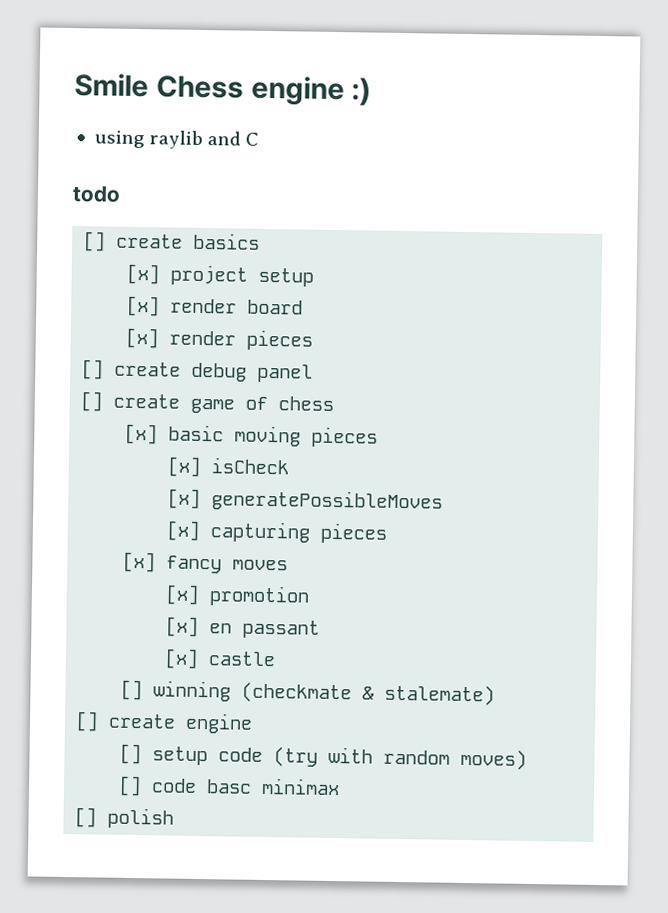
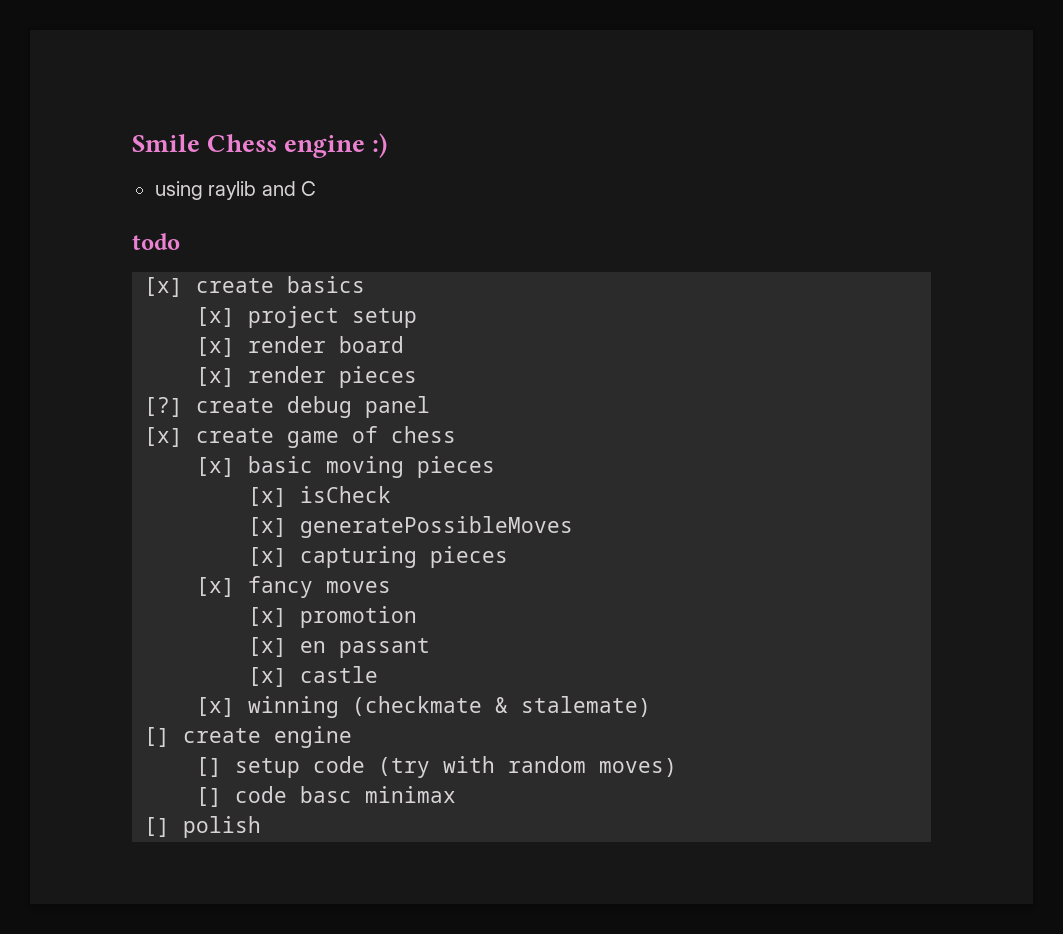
- [] create basics
+ [x] create basics
- [] create debug panel
+ [?] create debug panel
- [] create game of chess
+ [x] create game of chess
- [] winning (checkmate & stalemate)
+ [x] winning (checkmate & stalemate)

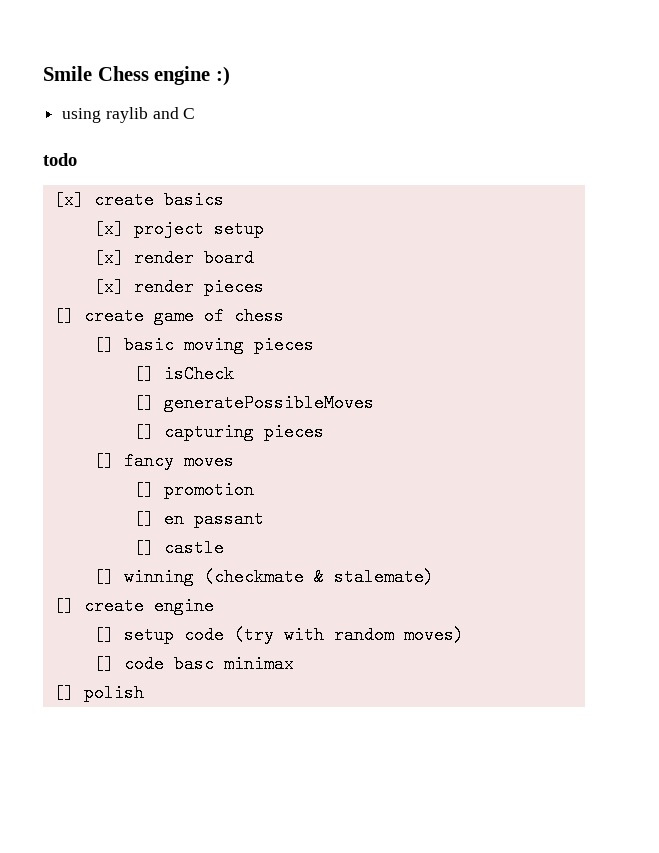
- [?] create debug panel
- [x] create game of chess
+ [] create game of chess
- [x] basic moving pieces
+ [] basic moving pieces
- [x] isCheck
+ [] isCheck
- [x] generatePossibleMoves
+ [] generatePossibleMoves
- [x] capturing pieces
+ [] capturing pieces
- [x] fancy moves
+ [] fancy moves
- [x] promotion
+ [] promotion
- [x] en passant
+ [] en passant
- [x] castle
+ [] castle
- [x] winning (checkmate & stalemate)
+ [] winning (checkmate & stalemate)

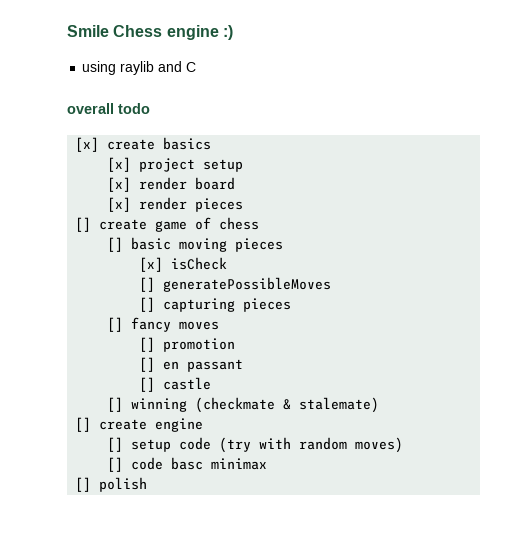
- todo
+ overall todo
- [] isCheck
+ [x] isCheck

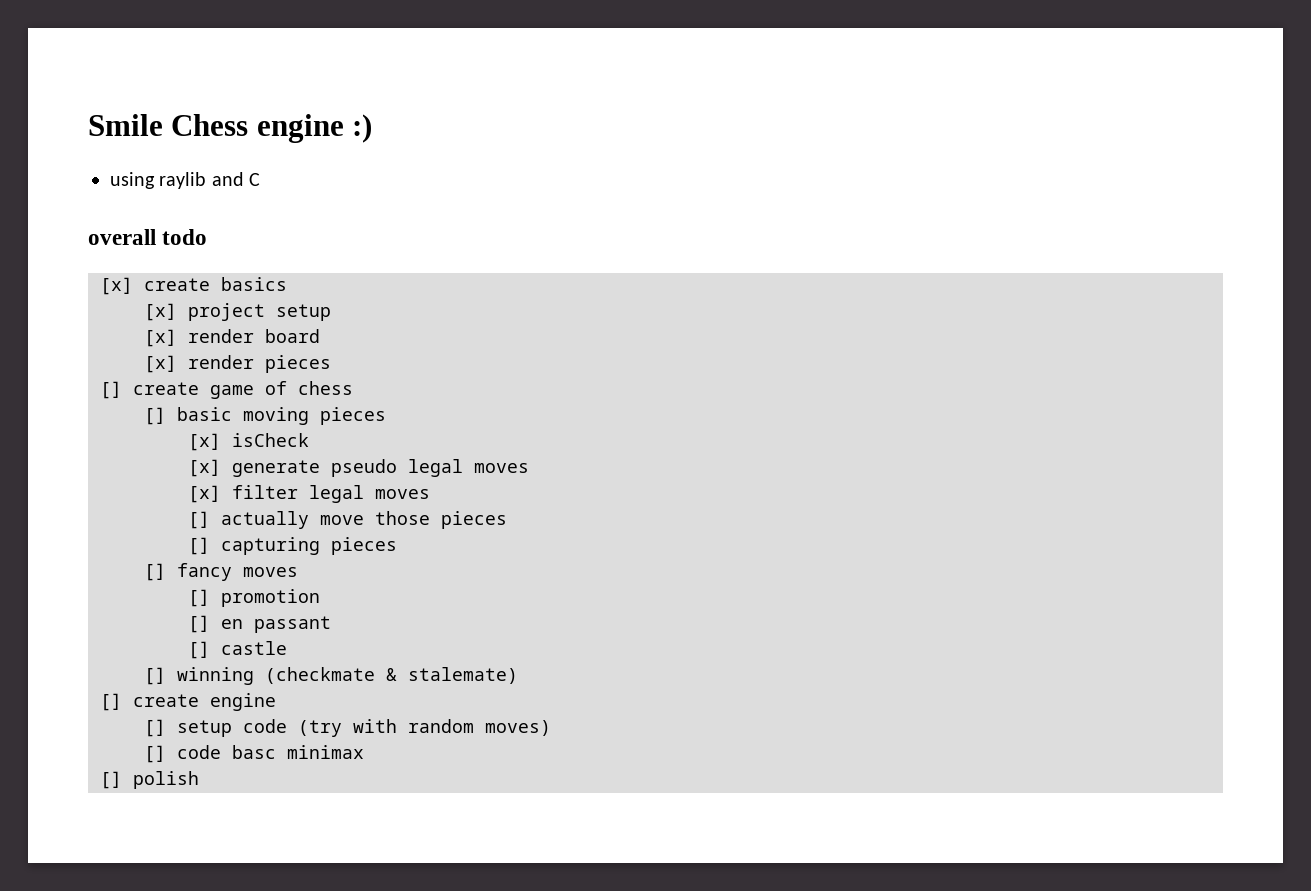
- [] generatePossibleMoves
+ [x] generate pseudo legal moves
+ [x] filter legal moves
+ [] actually move those pieces

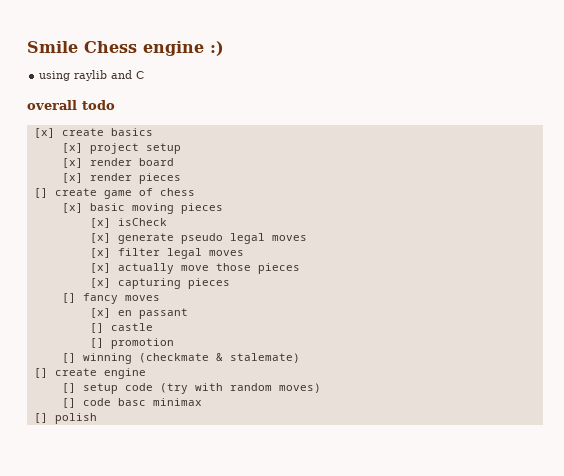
- [] basic moving pieces
+ [x] basic moving pieces
- [] actually move those pieces
+ [x] actually move those pieces
- [] capturing pieces
+ [x] capturing pieces
- [] promotion
- [] en passant
+ [x] en passant
+ [] promotion

